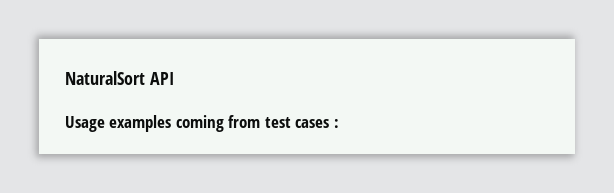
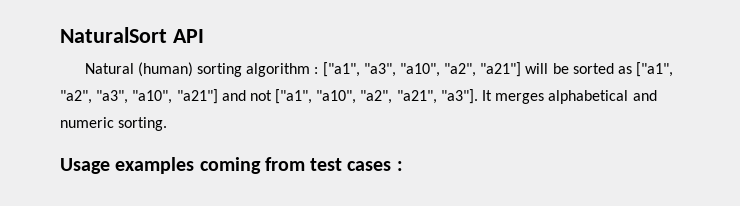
+ Natural (human) sorting algorithm : ["a1", "a3", "a10", "a2", "a21"] will be sorted as ["a1", "a2", "a3", "a10", "a21"] and not ["a1", "a10", "a2", "a21", "a3"]. It merges alphabetical and numeric sorting.

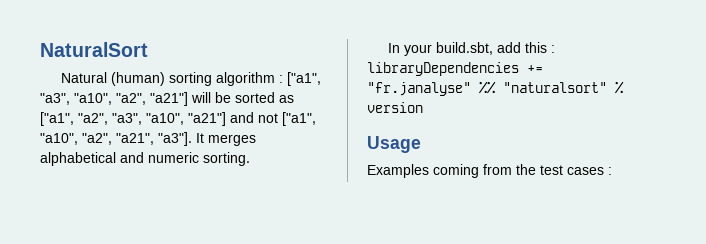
- NaturalSort API
+ NaturalSort
+ In your build.sbt, add this : libraryDependencies += "fr.janalyse" %% "naturalsort" % version
- Usage examples coming from test cases :
+ Usage
+ Examples coming from the test cases :

